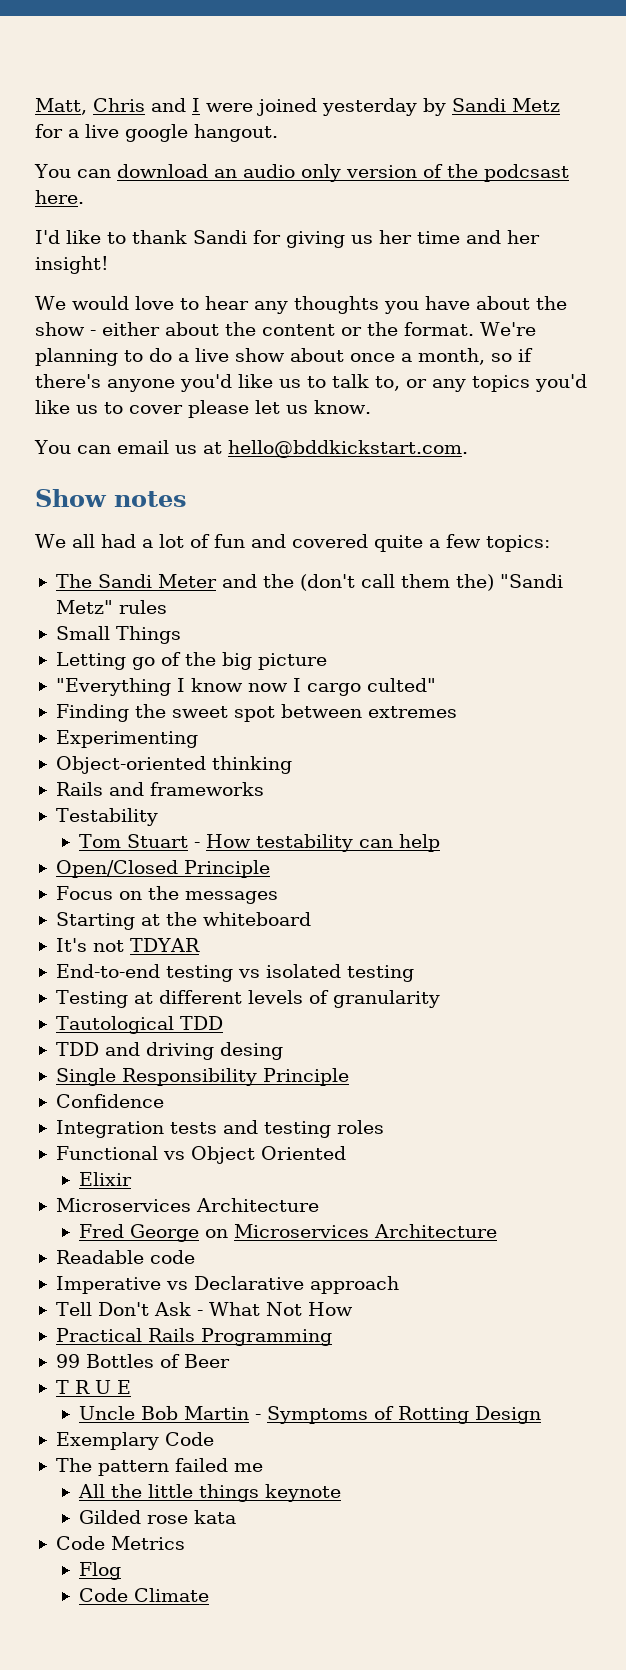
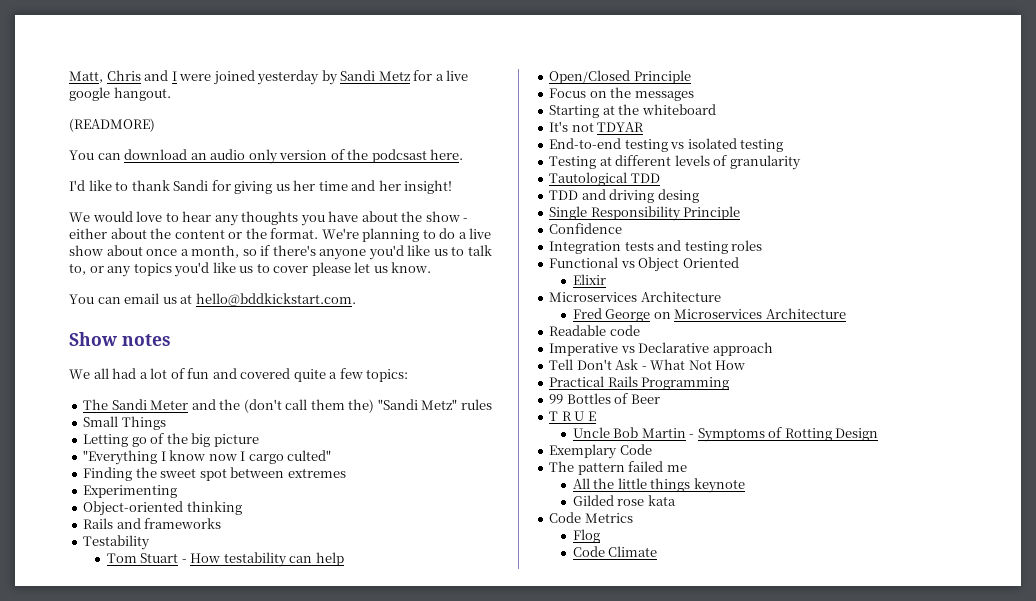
+ (READMORE)

